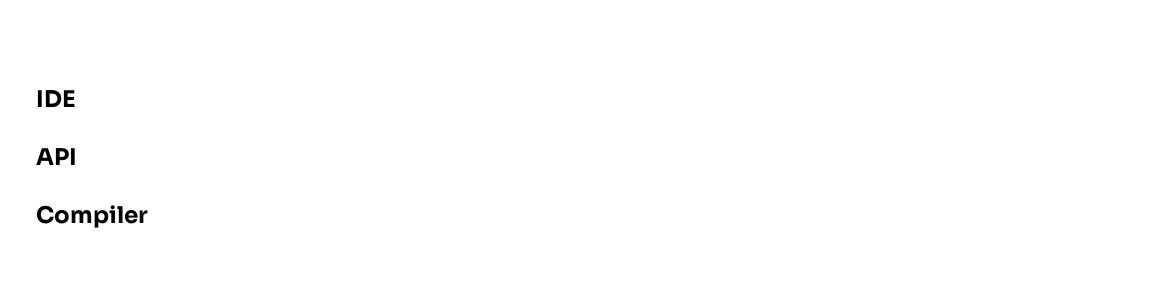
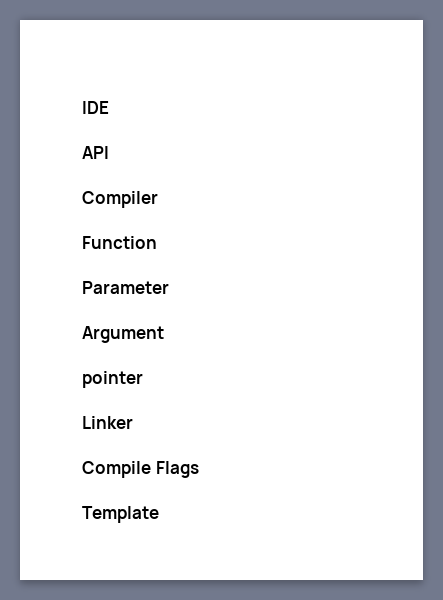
+ Function
+ Parameter
+ Argument
+ pointer
+ Linker
+ Compile Flags
+ Template

